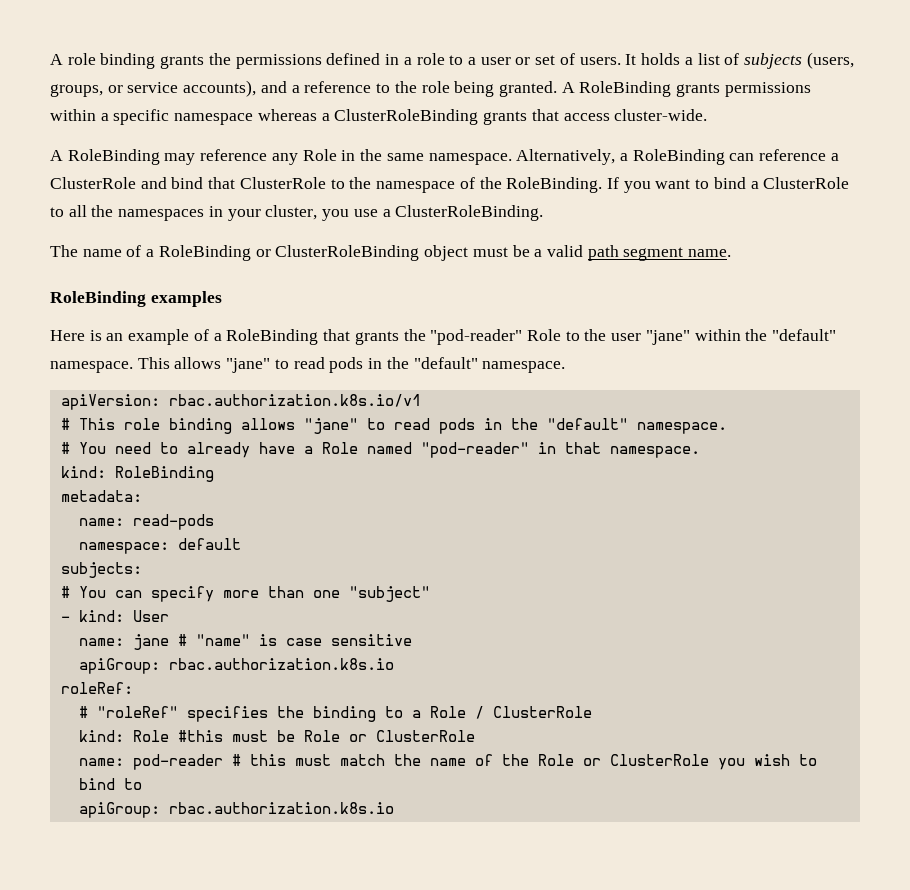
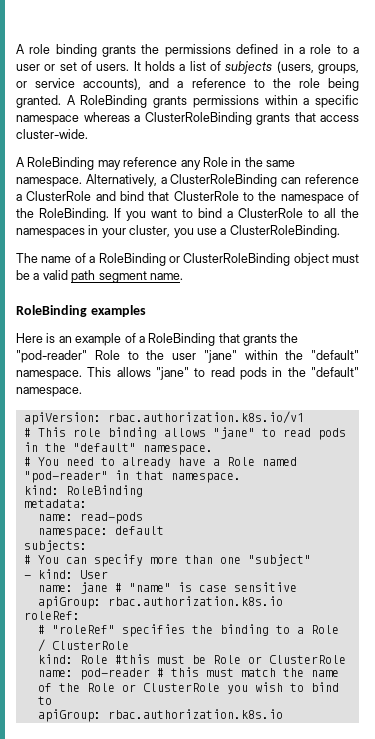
- Alternatively, a RoleBinding can reference a ClusterRole and bind that ClusterRole to the namespace of the RoleBinding.
+ Alternatively, a ClusterRoleBinding can reference a ClusterRole and bind that ClusterRole to the namespace of the RoleBinding.

